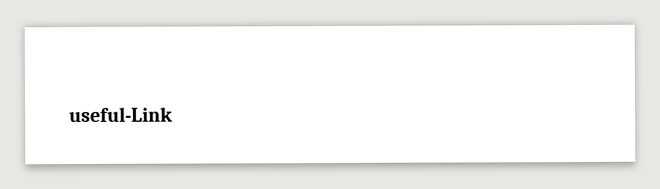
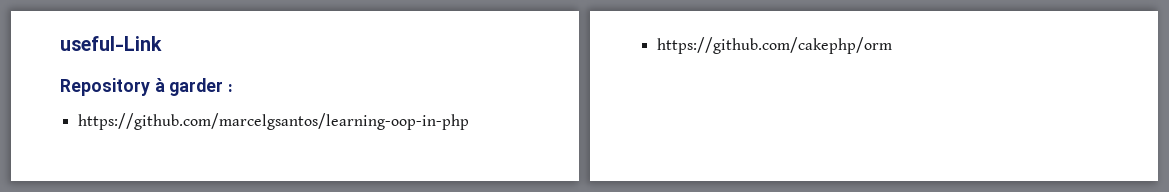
+ Repository à garder :
+ https://github.com/marcelgsantos/learning-oop-in-php
+ https://github.com/cakephp/orm

